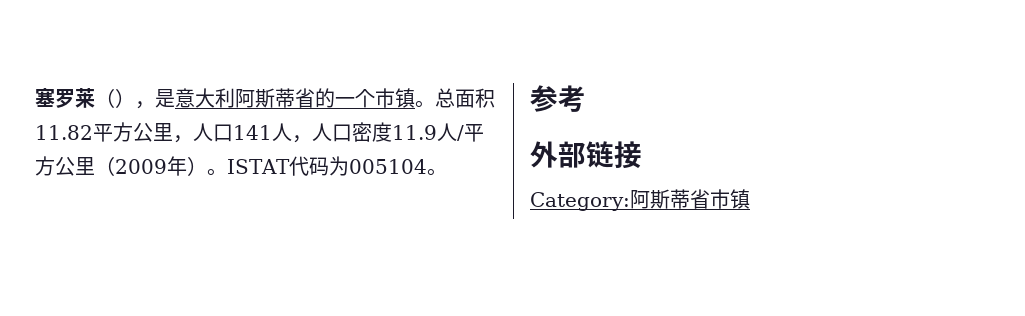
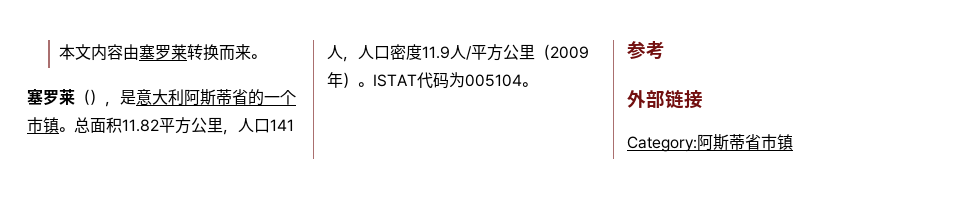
+ 本文内容由塞罗莱转换而来。

